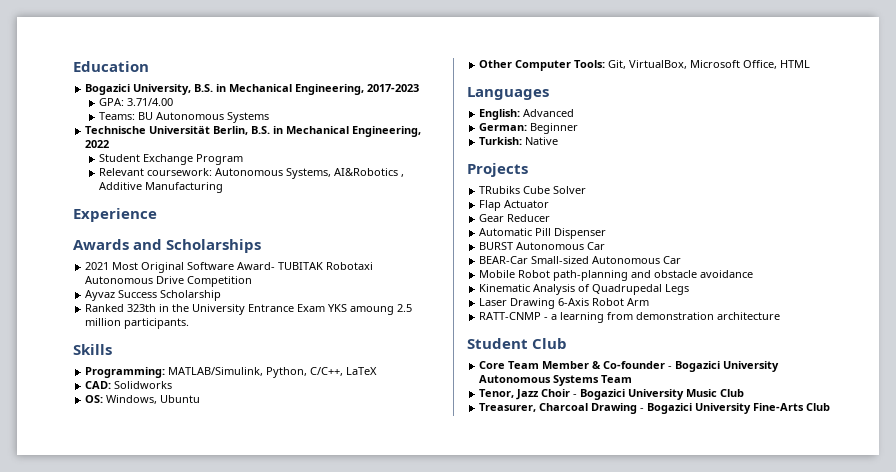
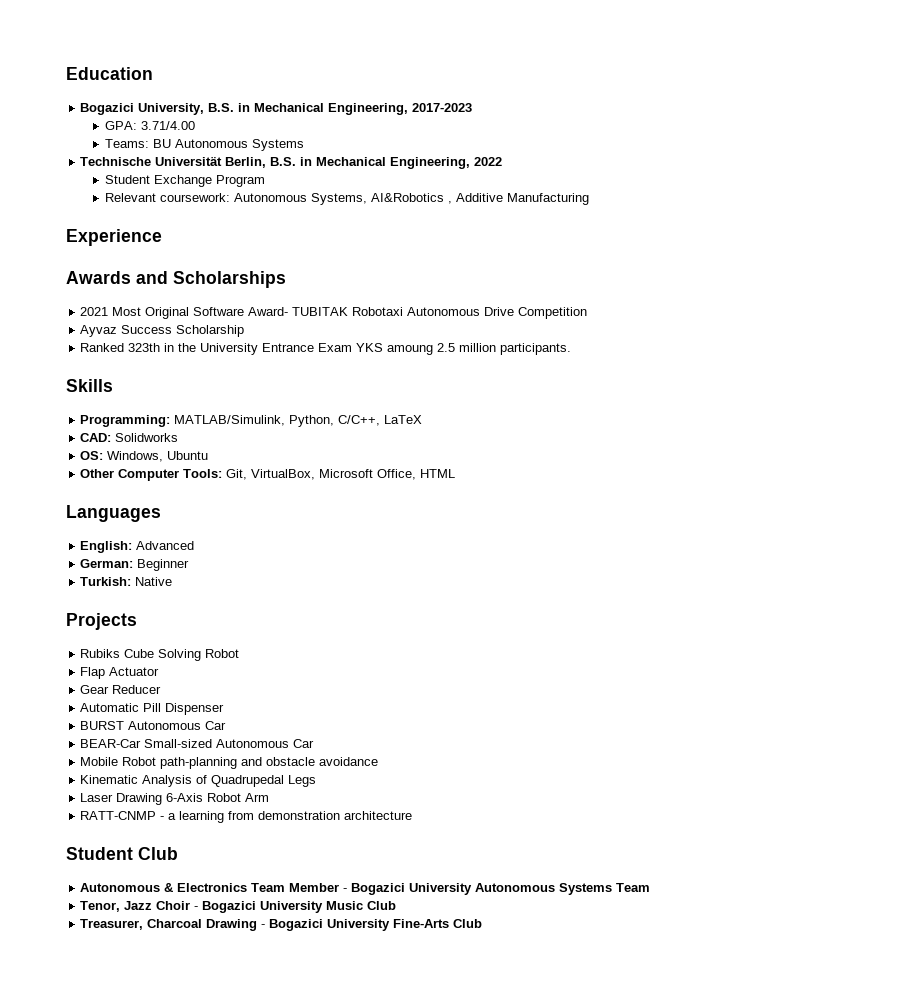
- TRubiks Cube Solver
+ Rubiks Cube Solving Robot
- Core Team Member & Co-founder - Bogazici University Autonomous Systems Team
+ Autonomous & Electronics Team Member - Bogazici University Autonomous Systems Team

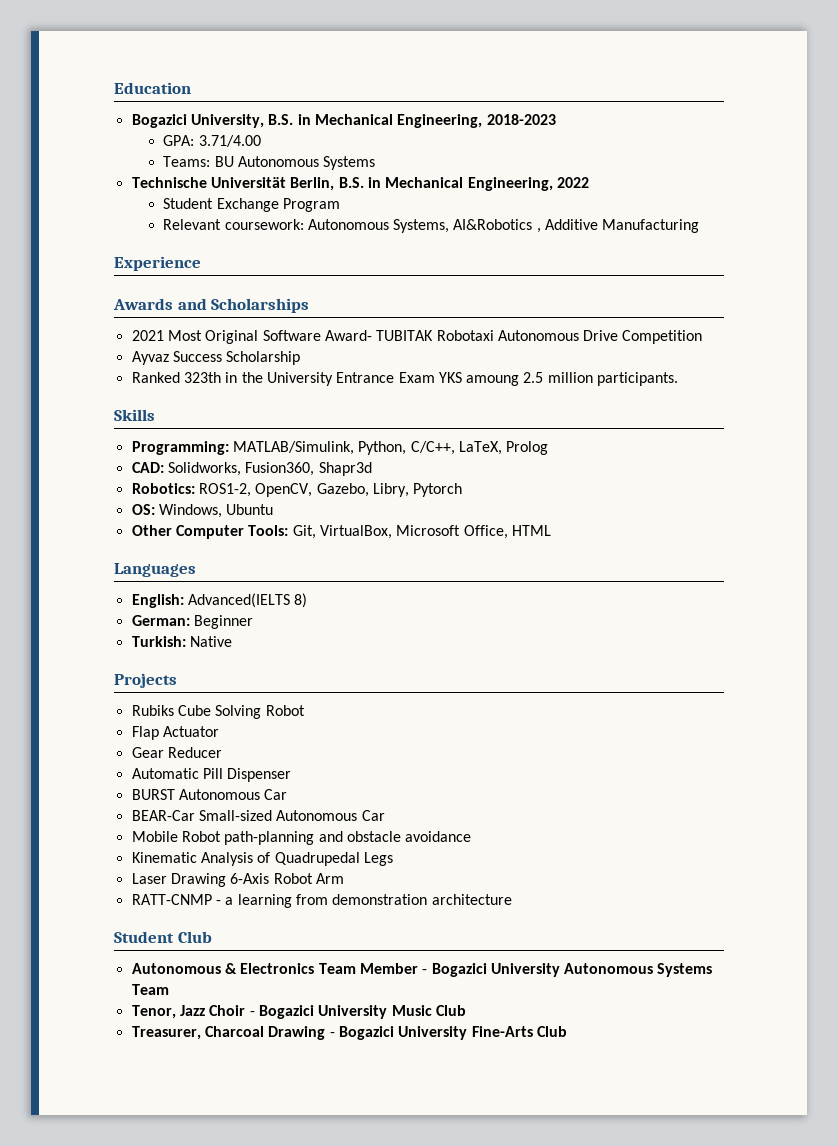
- Bogazici University, B.S. in Mechanical Engineering, 2017-2023
+ Bogazici University, B.S. in Mechanical Engineering, 2018-2023
- Programming: MATLAB/Simulink, Python, C/C++, LaTeX
+ Programming: MATLAB/Simulink, Python, C/C++, LaTeX, Prolog
- CAD: Solidworks
+ CAD: Solidworks, Fusion360, Shapr3d
+ Robotics: ROS1-2, OpenCV, Gazebo, Libry, Pytorch
- English: Advanced
+ English: Advanced(IELTS 8)

